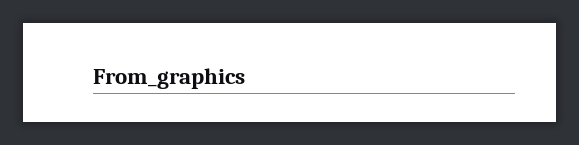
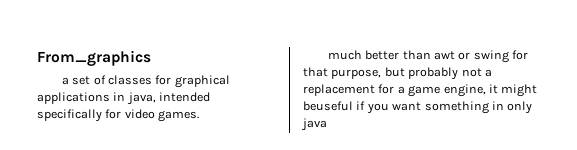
+ a set of classes for graphical applications in java, intended specifically for video games.
+ much better than awt or swing for that purpose, but probably not a replacement for a game engine, it might beuseful if you want something in only java

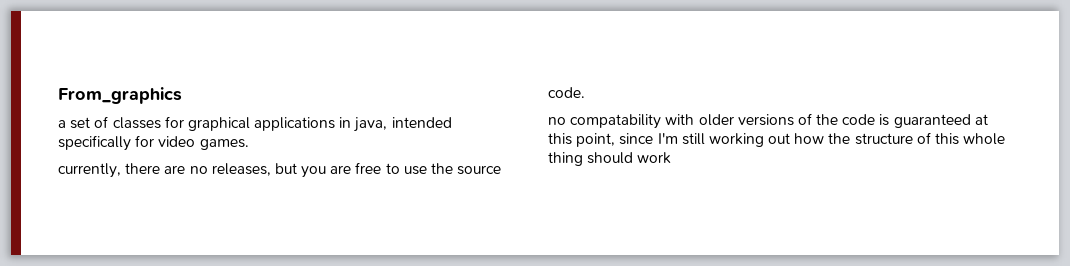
- much better than awt or swing for that purpose, but probably not a replacement for a game engine, it might beuseful if you want something in only java
+ currently, there are no releases, but you are free to use the source code.
+ no compatability with older versions of the code is guaranteed at this point, since I'm still working out how the structure of this whole thing should work

